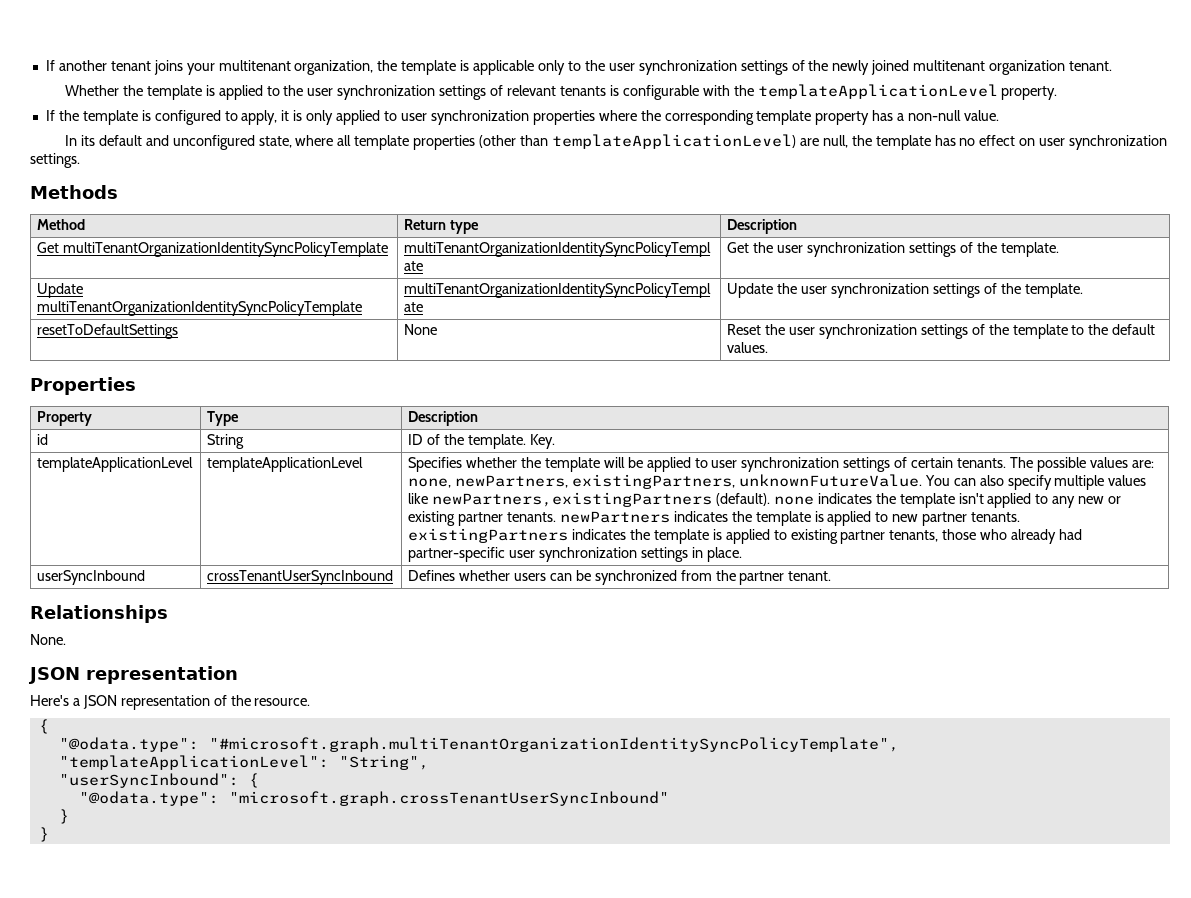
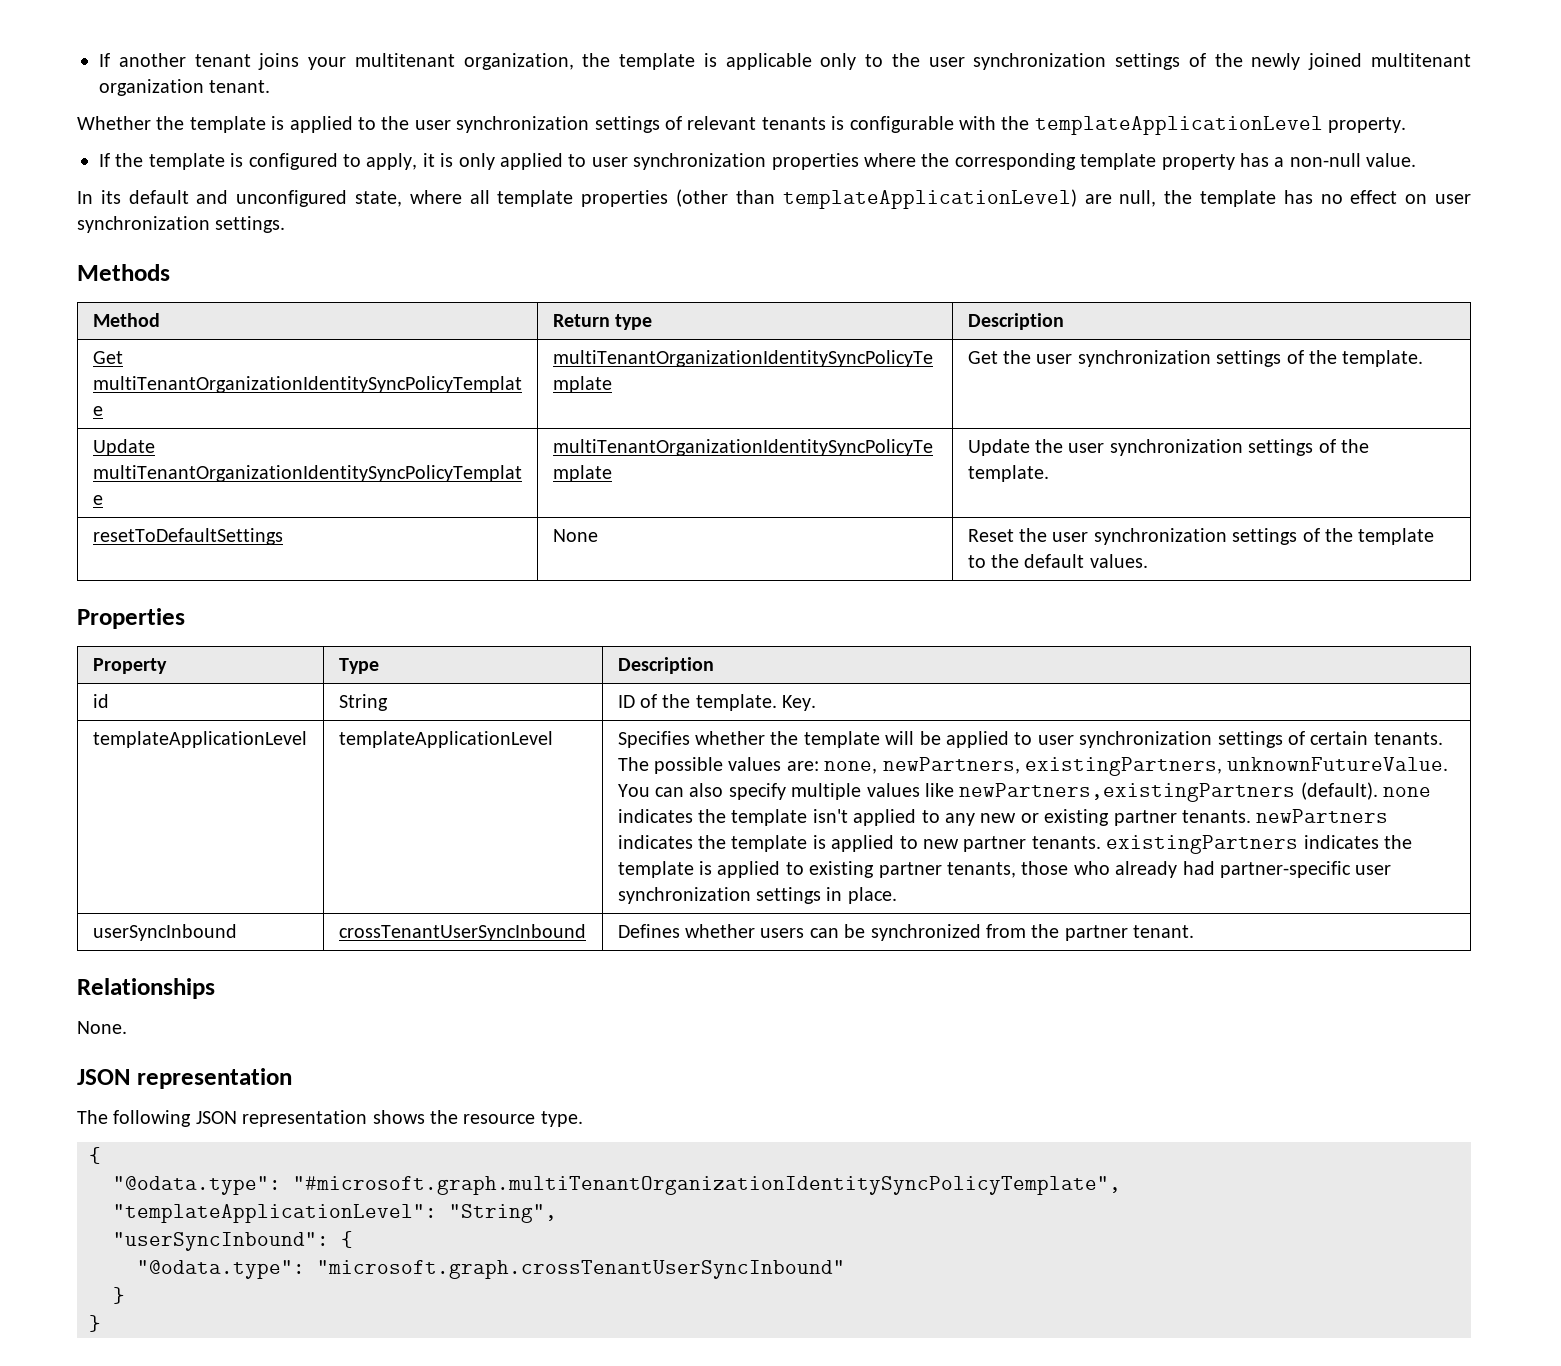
- Here's a JSON representation of the resource.
+ The following JSON representation shows the resource type.

